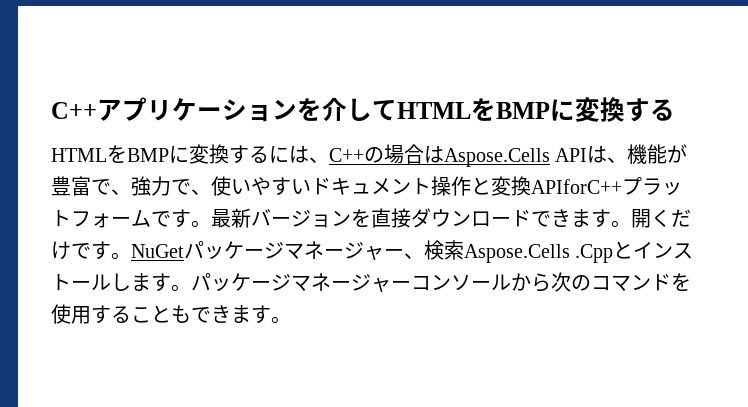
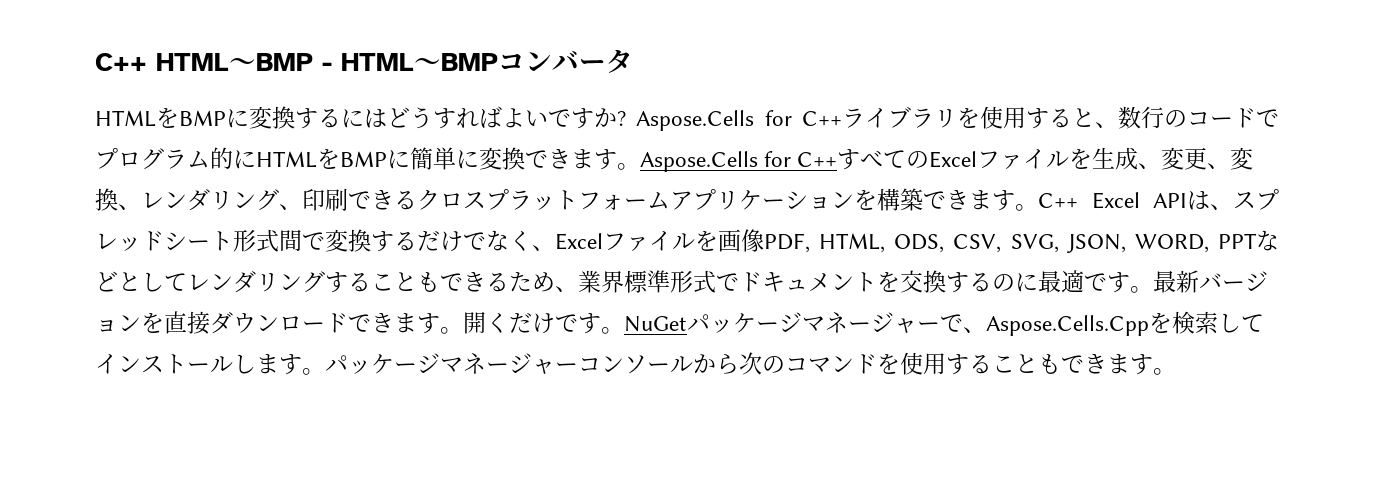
- C++アプリケーションを介してHTMLをBMPに変換する
+ C++ HTML～BMP - HTML～BMPコンバータ
- HTMLをBMPに変換するには、C++の場合はAspose.Cells APIは、機能が豊富で、強力で、使いやすいドキュメント操作と変換APIforC++プラットフォームです。
+ HTMLをBMPに変換するにはどうすればよいですか? Aspose.Cells for C++ライブラリを使用すると、数行のコードでプログラム的にHTMLをBMPに簡単に変換できます。Aspose.Cells for C++すべてのExcelファイルを生成、変更、変換、レンダリング、印刷できるクロスプラットフォームアプリケーションを構築できます。C++ Excel APIは、スプレッドシート形式間で変換するだけでなく、Excelファイルを画像PDF, HTML, ODS, CSV, SVG, JSON, WORD, PPTなどとしてレンダリングすることもできるため、業界標準形式でドキュメントを交換するのに最適です。
- NuGetパッケージマネージャー、検索Aspose.Cells .Cppとインストールします。
+ NuGetパッケージマネージャーで、Aspose.Cells.Cppを検索してインストールします。

